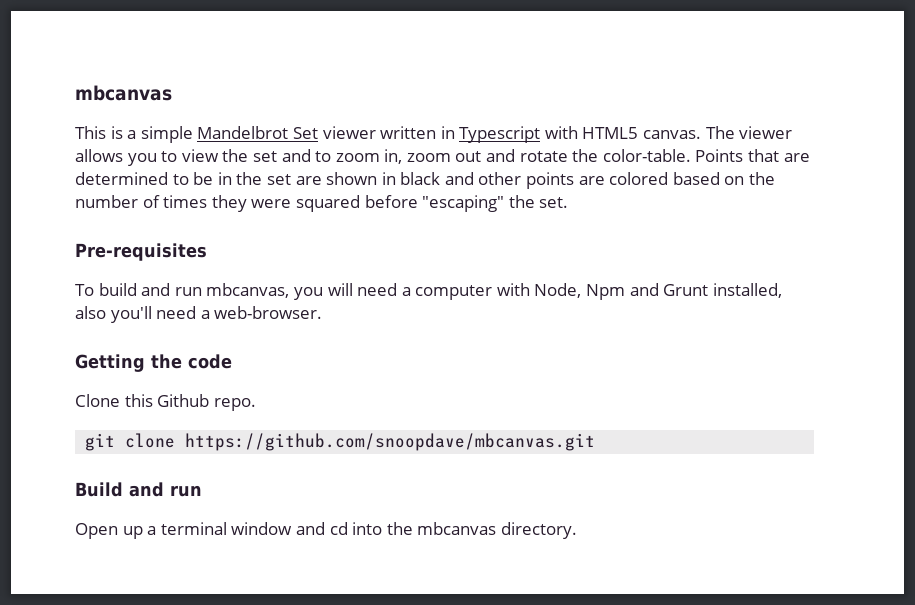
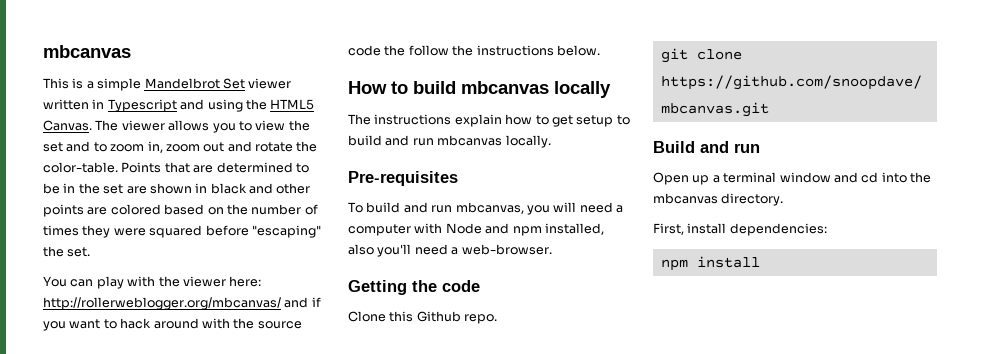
- This is a simple Mandelbrot Set viewer written in Typescript with HTML5 canvas.
+ This is a simple Mandelbrot Set viewer written in Typescript and using the HTML5 Canvas.
+ You can play with the viewer here: http://rollerweblogger.org/mbcanvas/ and if you want to hack around with the source code the follow the instructions below.
+ How to build mbcanvas locally
+ The instructions explain how to get setup to build and run mbcanvas locally.
- To build and run mbcanvas, you will need a computer with Node, Npm and Grunt installed, also you'll need a web-browser.
+ To build and run mbcanvas, you will need a computer with Node and npm installed, also you'll need a web-browser.
+ First, install dependencies:
+ npm install

